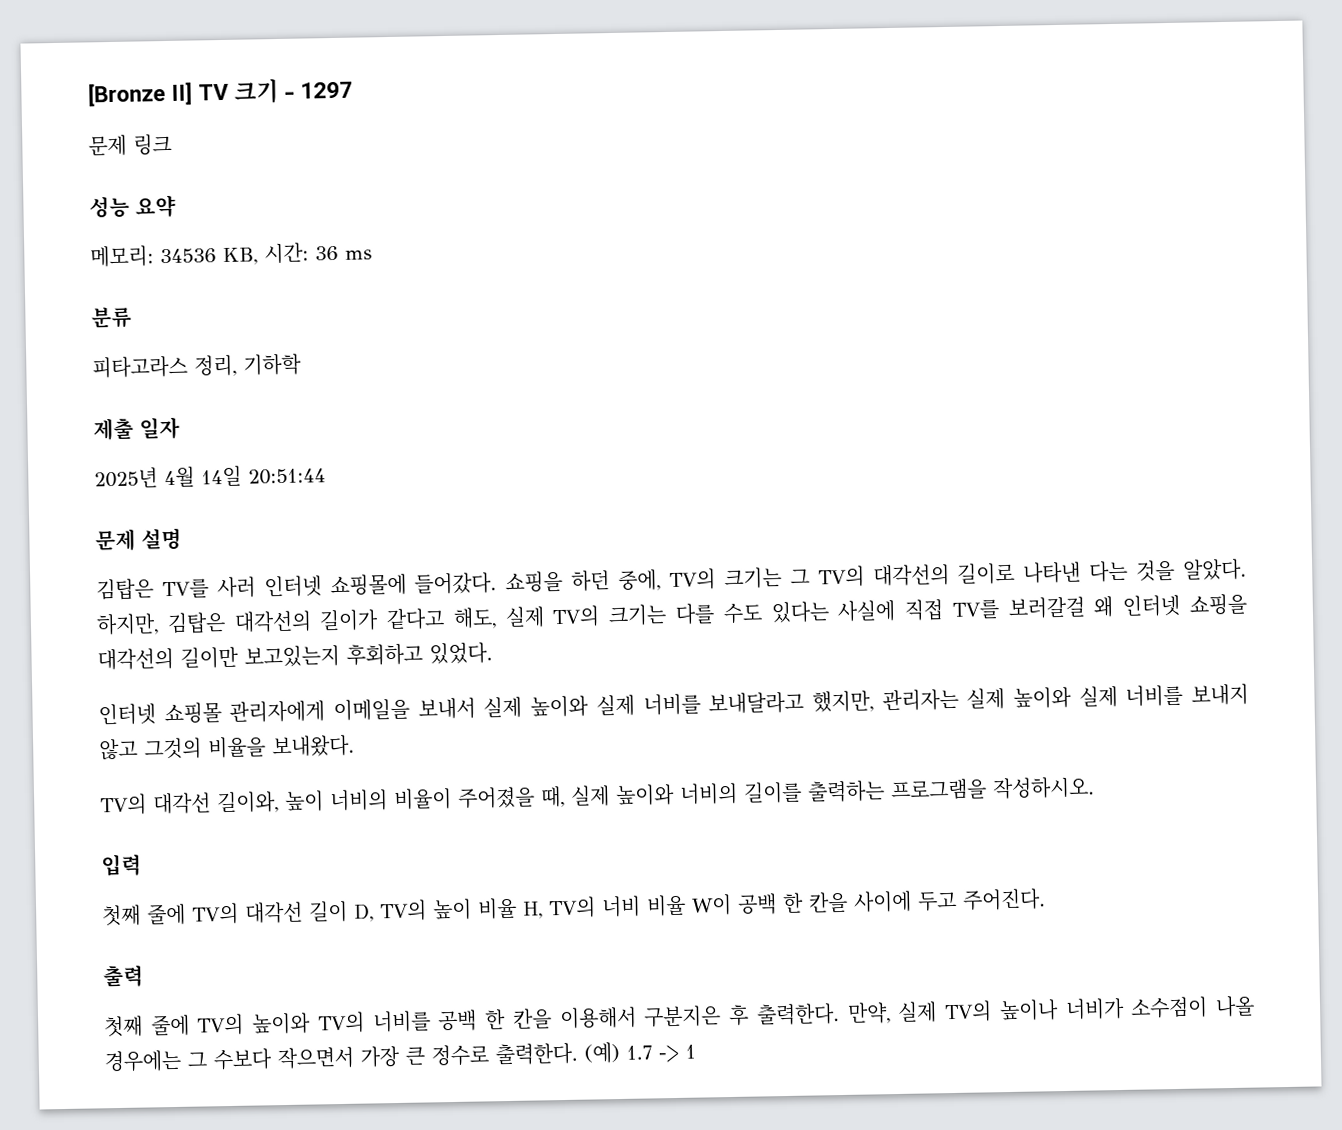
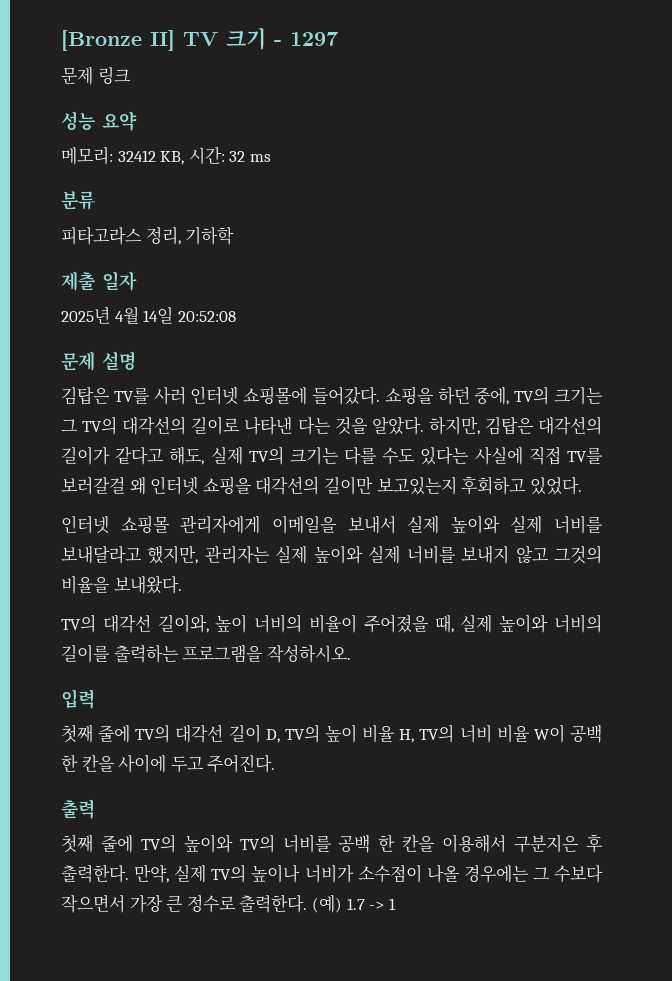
- 메모리: 34536 KB, 시간: 36 ms
+ 메모리: 32412 KB, 시간: 32 ms
- 2025년 4월 14일 20:51:44
+ 2025년 4월 14일 20:52:08

